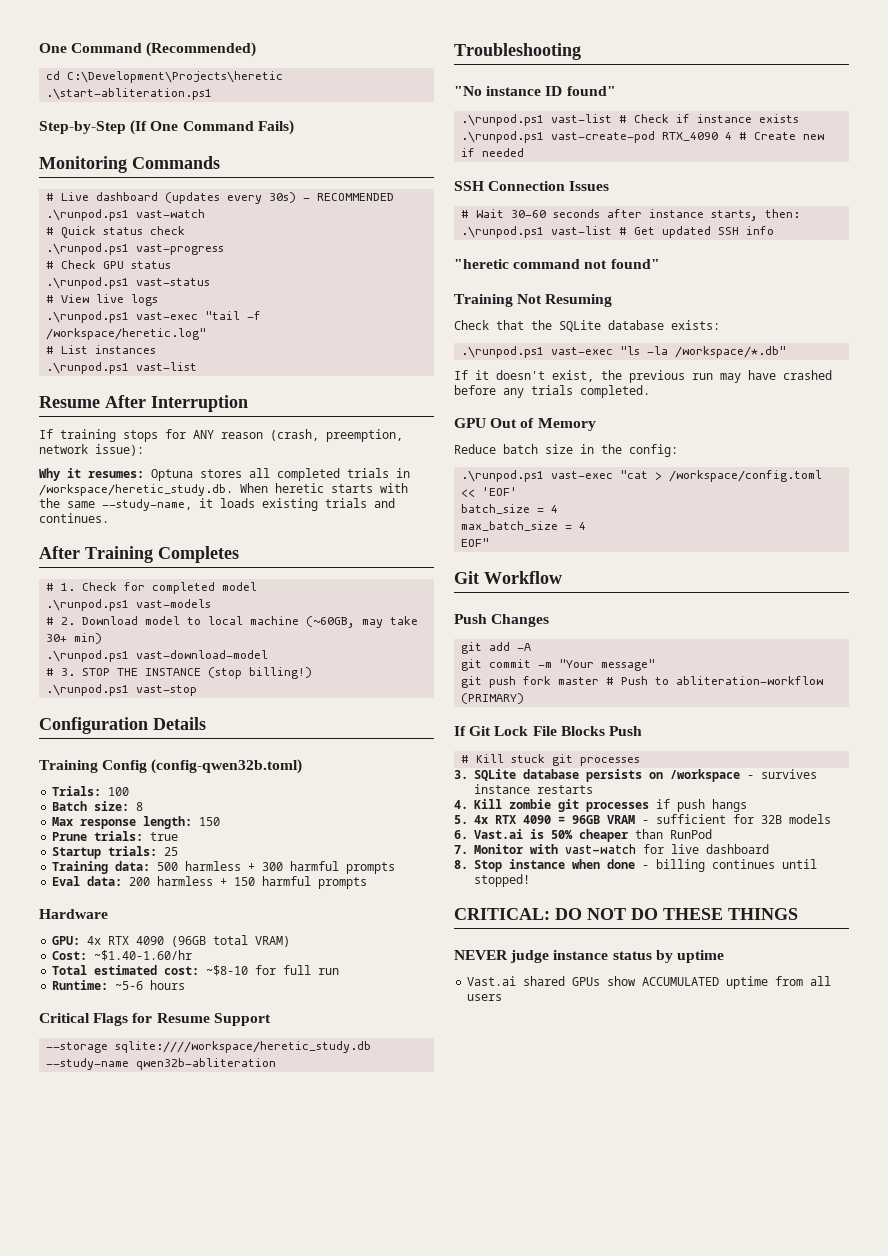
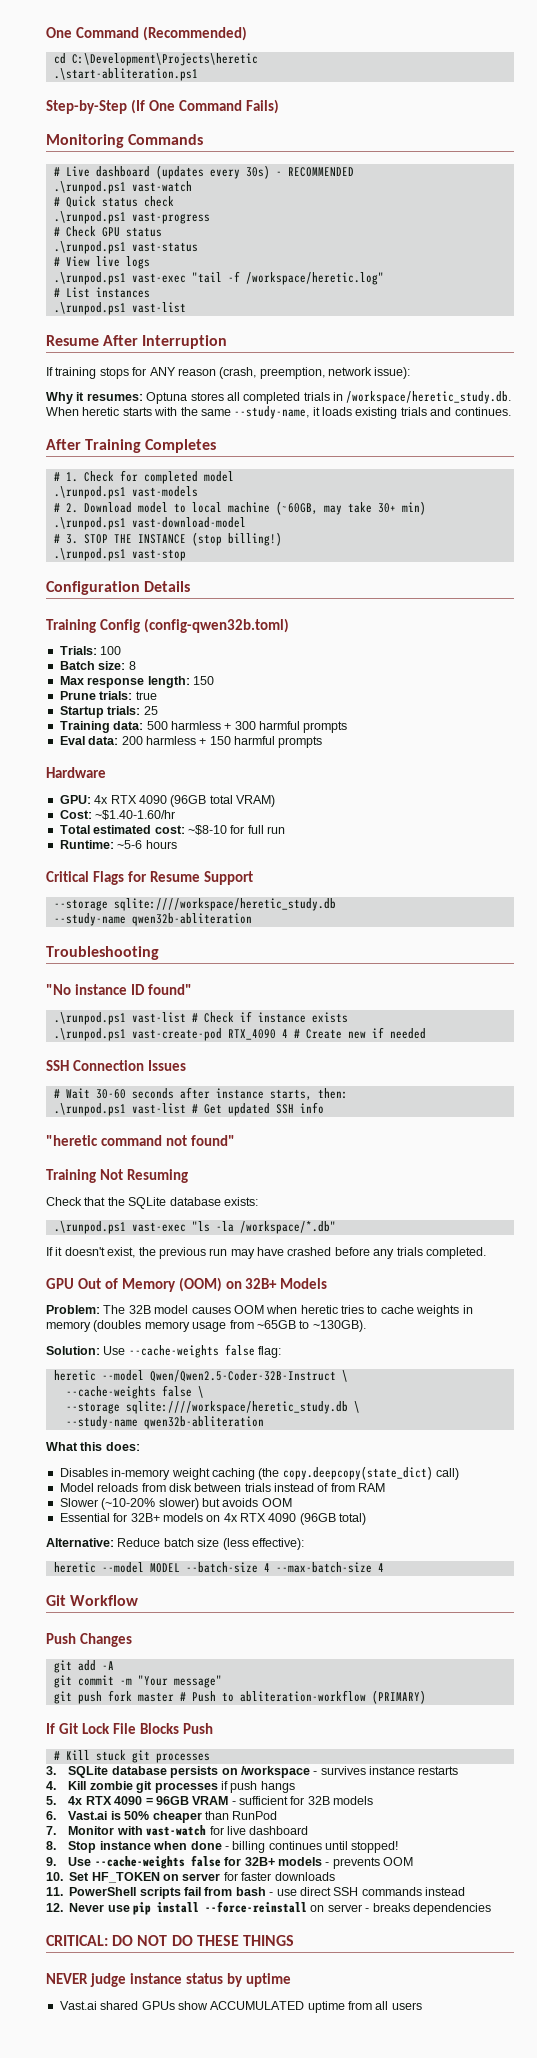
- GPU Out of Memory
- Reduce batch size in the config:
- .\runpod.ps1 vast-exec "cat > /workspace/config.toml << 'EOF'
- batch_size = 4
- max_batch_size = 4
- EOF"
+ GPU Out of Memory (OOM) on 32B+ Models
+ Problem: The 32B model causes OOM when heretic tries to cache weights in memory (doubles memory usage from ~65GB to ~130GB).
+ Solution: Use --cache-weights false flag:
+ heretic --model Qwen/Qwen2.5-Coder-32B-Instruct \
+ --cache-weights false \
+ --storage sqlite:////workspace/heretic_study.db \
+ --study-name qwen32b-abliteration
+ What this does:
+ Disables in-memory weight caching (the copy.deepcopy(state_dict) call)
+ Model reloads from disk between trials instead of from RAM
+ Slower (~10-20% slower) but avoids OOM
+ Essential for 32B+ models on 4x RTX 4090 (96GB total)
+ Alternative: Reduce batch size (less effective):
+ heretic --model MODEL --batch-size 4 --max-batch-size 4
+ 9. Use --cache-weights false for 32B+ models - prevents OOM
+ 10. Set HF_TOKEN on server for faster downloads
+ 11. PowerShell scripts fail from bash - use direct SSH commands instead
+ 12. Never use pip install --force-reinstall on server - breaks dependencies

